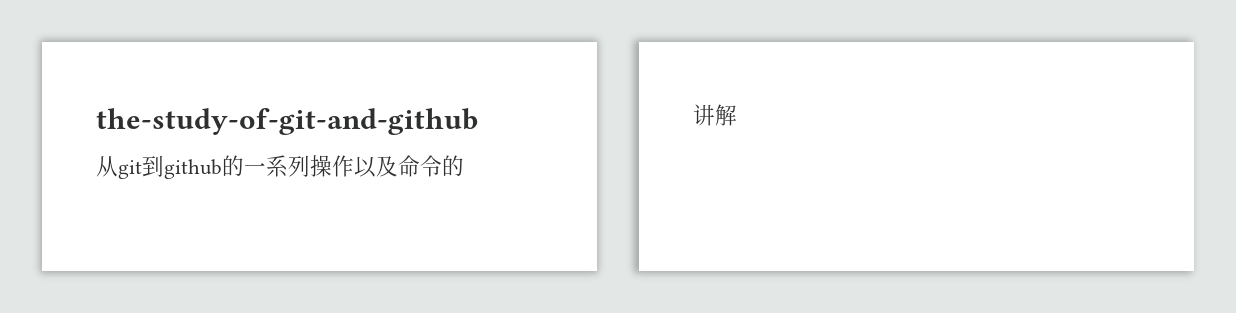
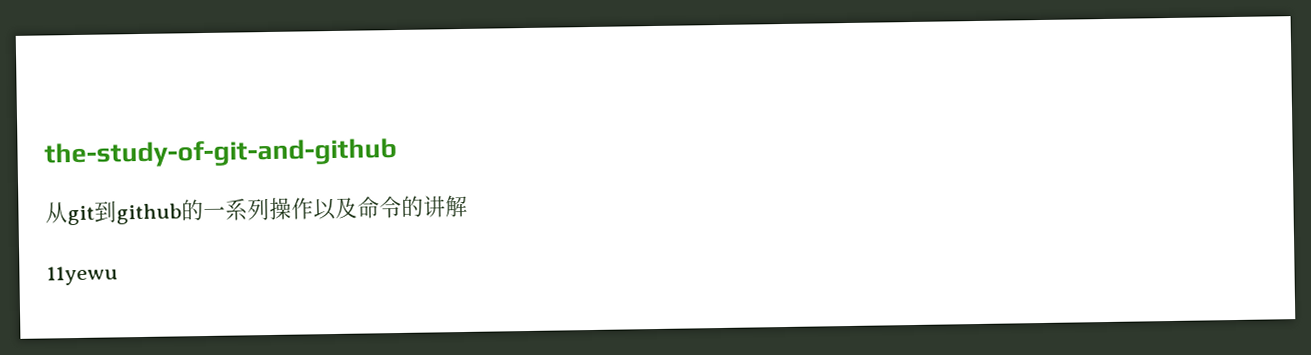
+ 11yewu

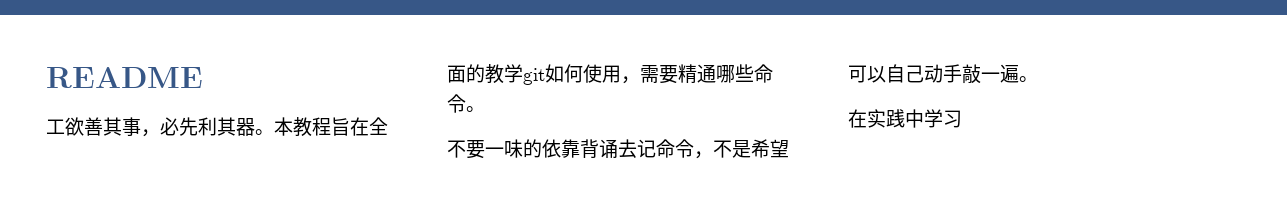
- the-study-of-git-and-github
- 从git到github的一系列操作以及命令的讲解
- 11yewu
+ README
+ 工欲善其事，必先利其器。本教程旨在全面的教学git如何使用，需要精通哪些命令。
+ 不要一味的依靠背诵去记命令，不是希望可以自己动手敲一遍。
+ 在实践中学习

